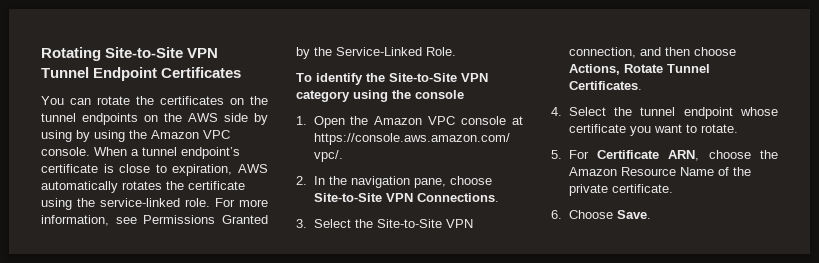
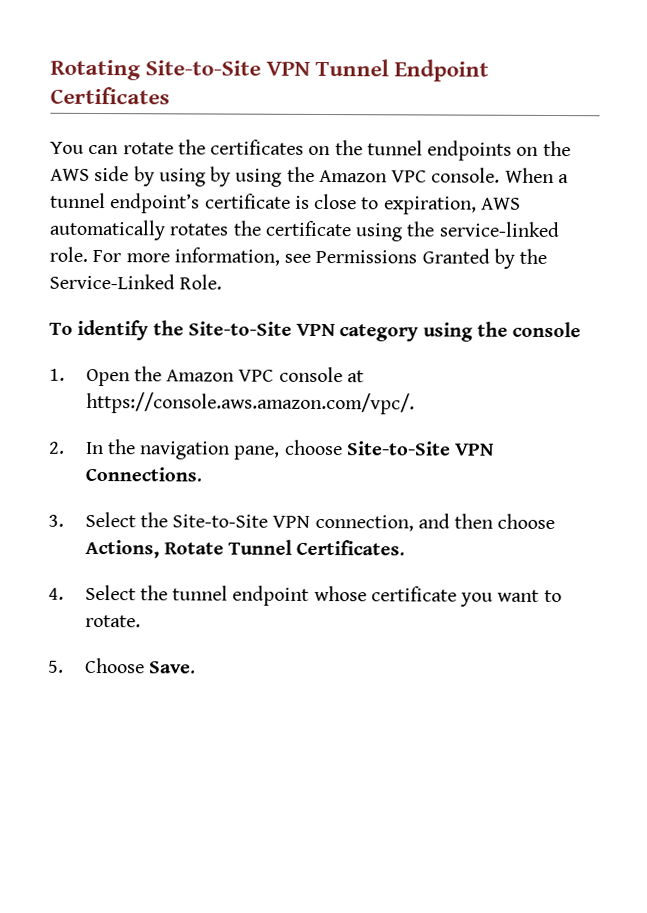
- 5. For Certificate ARN, choose the Amazon Resource Name of the private certificate.
- 6. Choose Save.
+ 5. Choose Save.

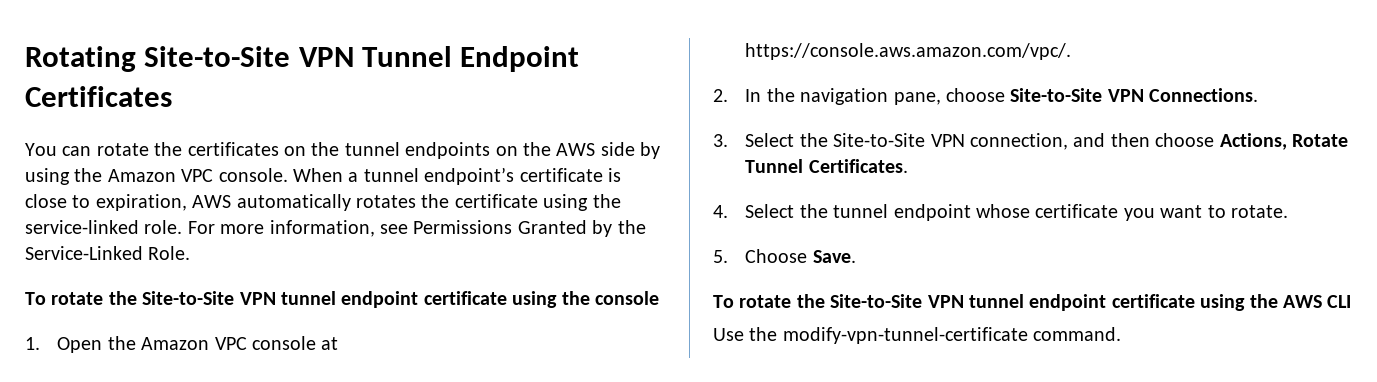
- You can rotate the certificates on the tunnel endpoints on the AWS side by using by using the Amazon VPC console.
+ You can rotate the certificates on the tunnel endpoints on the AWS side by using the Amazon VPC console.
- To identify the Site-to-Site VPN category using the console
+ To rotate the Site-to-Site VPN tunnel endpoint certificate using the console
+ To rotate the Site-to-Site VPN tunnel endpoint certificate using the AWS CLI
+ Use the modify-vpn-tunnel-certificate command.

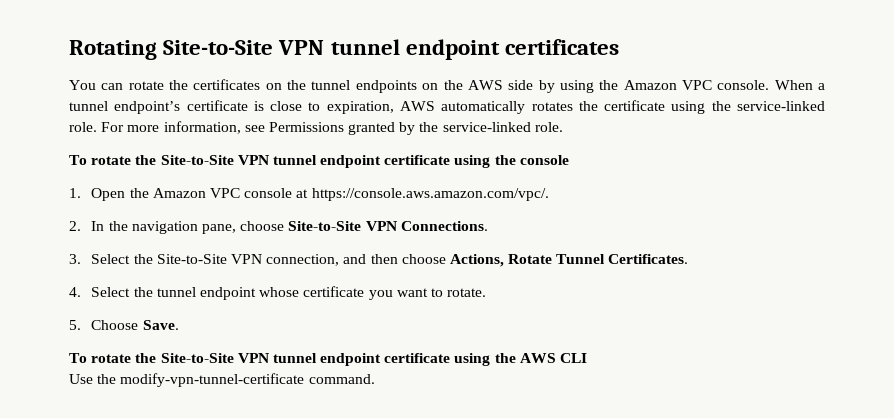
- Rotating Site-to-Site VPN Tunnel Endpoint Certificates
+ Rotating Site-to-Site VPN tunnel endpoint certificates
- For more information, see Permissions Granted by the Service-Linked Role.
+ For more information, see Permissions granted by the service-linked role.

